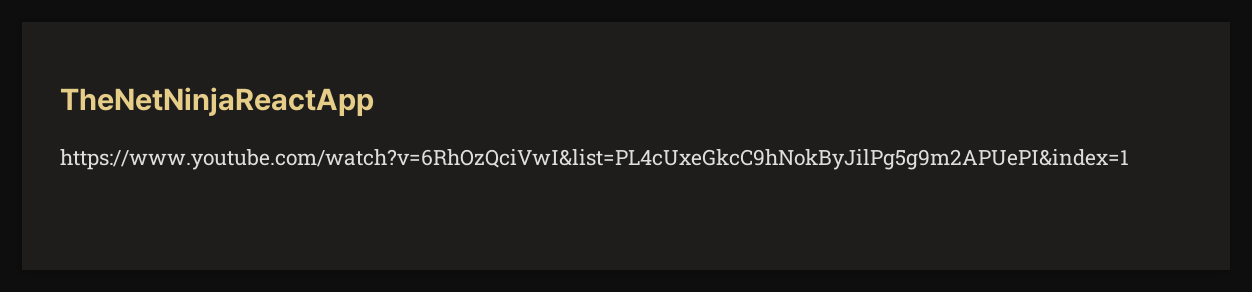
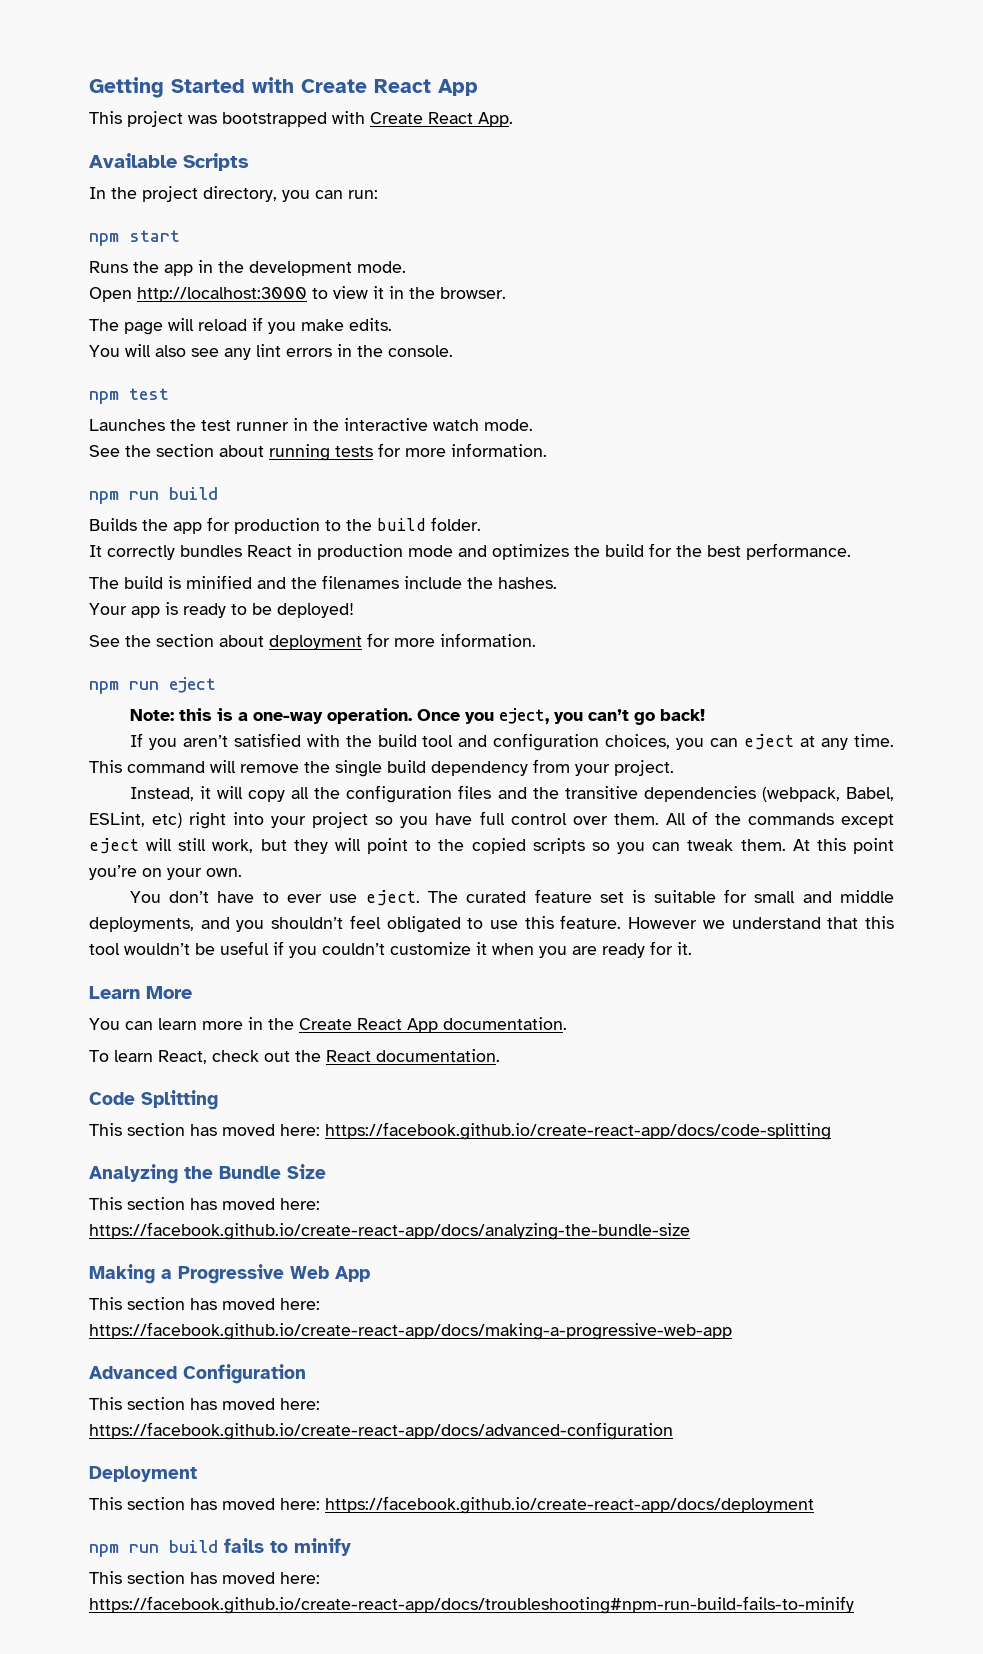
- TheNetNinjaReactApp
- https://www.youtube.com/watch?v=6RhOzQciVwI&list=PL4cUxeGkcC9hNokByJilPg5g9m2APUePI&index=1
+ Getting Started with Create React App
+ This project was bootstrapped with Create React App.
+ Available Scripts
+ In the project directory, you can run:
+ npm start
+ Runs the app in the development mode.
+ Open http://localhost:3000 to view it in the browser.
+ The page will reload if you make edits.
+ You will also see any lint errors in the console.
+ npm test
+ Launches the test runner in the interactive watch mode.
+ See the section about running tests for more information.
+ npm run build
+ Builds the app for production to the build folder.
+ It correctly bundles React in production mode and optimizes the build for the best performance.
+ The build is minified and the filenames include the hashes.
+ Your app is ready to be deployed!
+ See the section about deployment for more information.
+ npm run eject
+ Note: this is a one-way operation. Once you eject, you can’t go back!
+ If you aren’t satisfied with the build tool and configuration choices, you can eject at any time. This command will remove the single build dependency from your project.
+ Instead, it will copy all the configuration files and the transitive dependencies (webpack, Babel, ESLint, etc) right into your project so you have full control over them. All of the commands except eject will still work, but they will point to the copied scripts so you can tweak them. At this point you’re on your own.
+ You don’t have to ever use eject. The curated feature set is suitable for small and middle deployments, and you shouldn’t feel obligated to use this feature. However we understand that this tool wouldn’t be useful if you couldn’t customize it when you are ready for it.
+ Learn More
+ You can learn more in the Create React App documentation.
+ To learn React, check out the React documentation.
+ Code Splitting
+ This section has moved here: https://facebook.github.io/create-react-app/docs/code-splitting
+ Analyzing the Bundle Size
+ This section has moved here: https://facebook.github.io/create-react-app/docs/analyzing-the-bundle-size
+ Making a Progressive Web App
+ This section has moved here: https://facebook.github.io/create-react-app/docs/making-a-progressive-web-app
+ Advanced Configuration
+ This section has moved here: https://facebook.github.io/create-react-app/docs/advanced-configuration
+ Deployment
+ This section has moved here: https://facebook.github.io/create-react-app/docs/deployment
+ npm run build fails to minify
+ This section has moved here: https://facebook.github.io/create-react-app/docs/troubleshooting#npm-run-build-fails-to-minify

